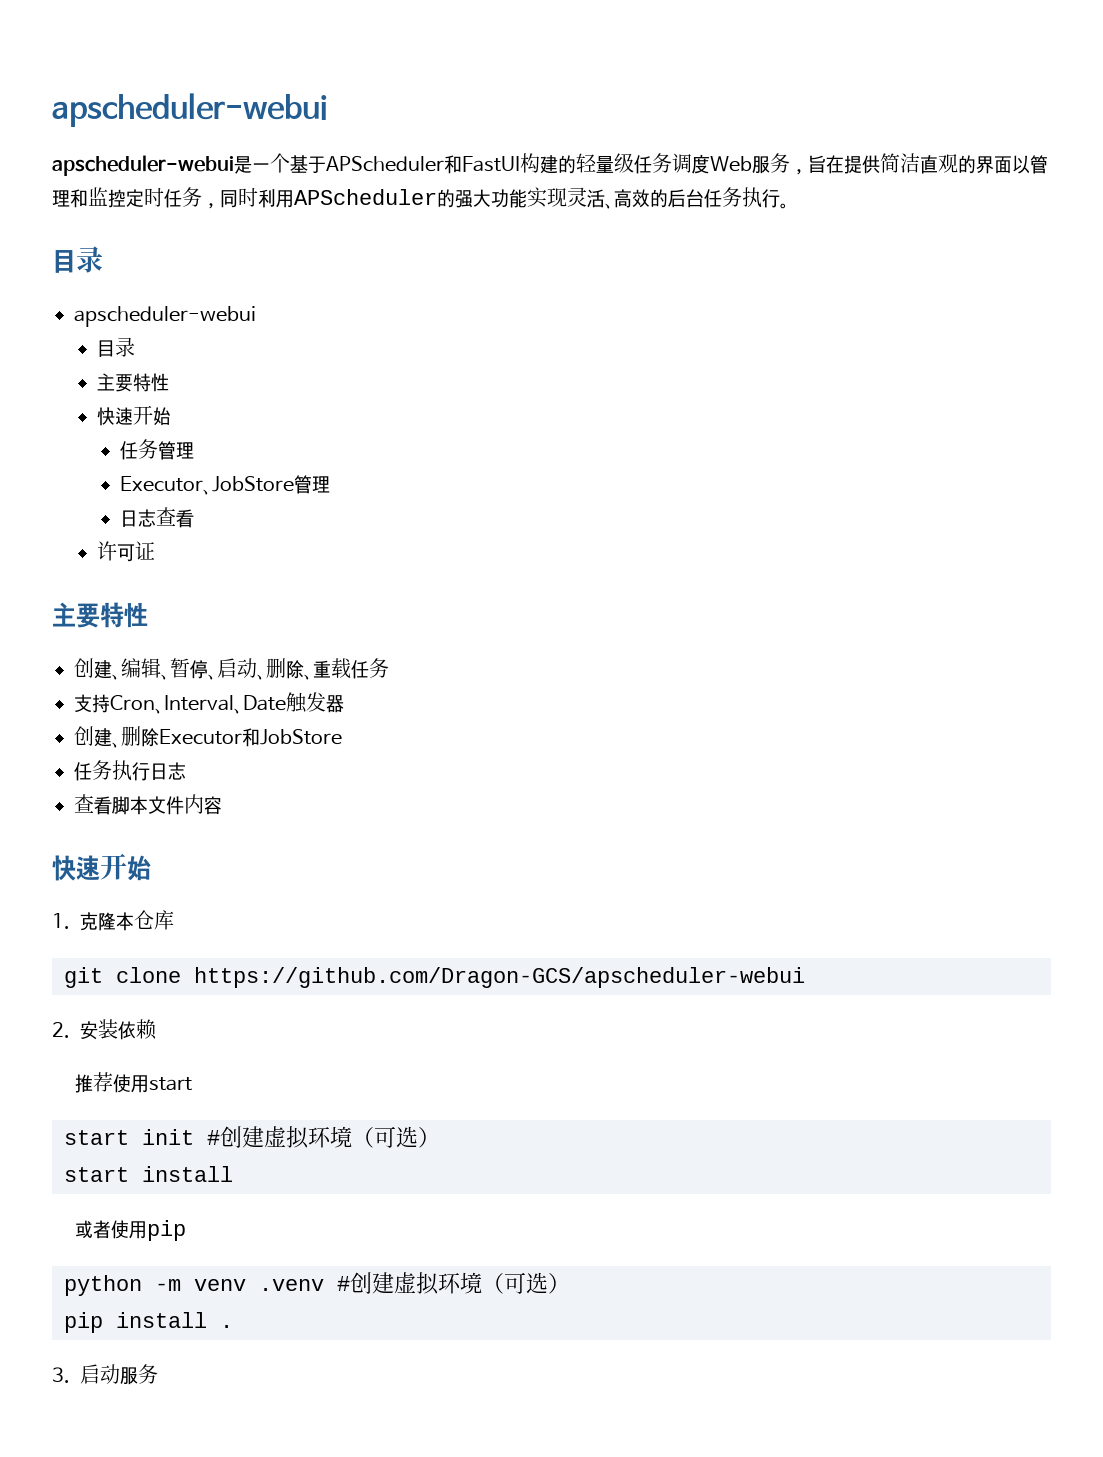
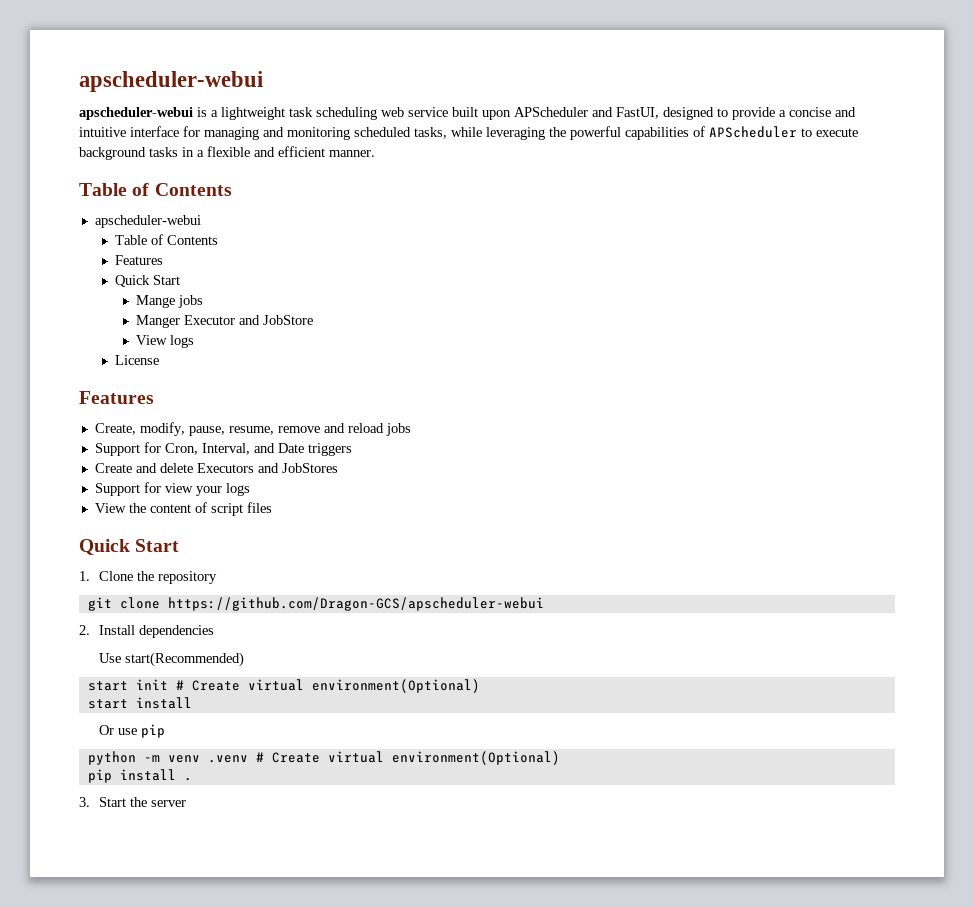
- apscheduler-webui是一个基于APScheduler和FastUI构建的轻量级任务调度Web服务，旨在提供简洁直观的界面以管理和监控定时任务，同时利用APScheduler的强大功能实现灵活、高效的后台任务执行。
- 目录
+ apscheduler-webui is a lightweight task scheduling web service built upon APScheduler and FastUI, designed to provide a concise and intuitive interface for managing and monitoring scheduled tasks, while leveraging the powerful capabilities of APScheduler to execute background tasks in a flexible and efficient manner.
+ Table of Contents
  apscheduler-webui
- 目录
- 主要特性
- 快速开始
- 任务管理
- Executor、JobStore管理
- 日志查看
- 许可证
- 主要特性
- 创建、编辑、暂停、启动、删除、重载任务
- 支持Cron、Interval、Date触发器
- 创建、删除Executor和JobStore
- 任务执行日志
- 查看脚本文件内容
- 快速开始
- 1.克隆本仓库
+ Table of Contents
+ Features
+ Quick Start
+ Mange jobs
+ Manger Executor and JobStore
+ View logs
+ License
+ Features
+ Create, modify, pause, resume, remove and reload jobs
+ Support for Cron, Interval, and Date triggers
+ Create and delete Executors and JobStores
+ Support for view your logs
+ View the content of script files
+ Quick Start
+ 1. Clone the repository
  git clone https://github.com/Dragon-GCS/apscheduler-webui
- 2.安装依赖
- 推荐使用start
- start init #创建虚拟环境（可选）
+ 2. Install dependencies
+ Use start(Recommended)
+ start init # Create virtual environment(Optional)
- 或者使用pip
+ Or use pip
- python -m venv .venv #创建虚拟环境（可选）
+ python -m venv .venv # Create virtual environment(Optional)
- 3.启动服务
+ 3. Start the server

